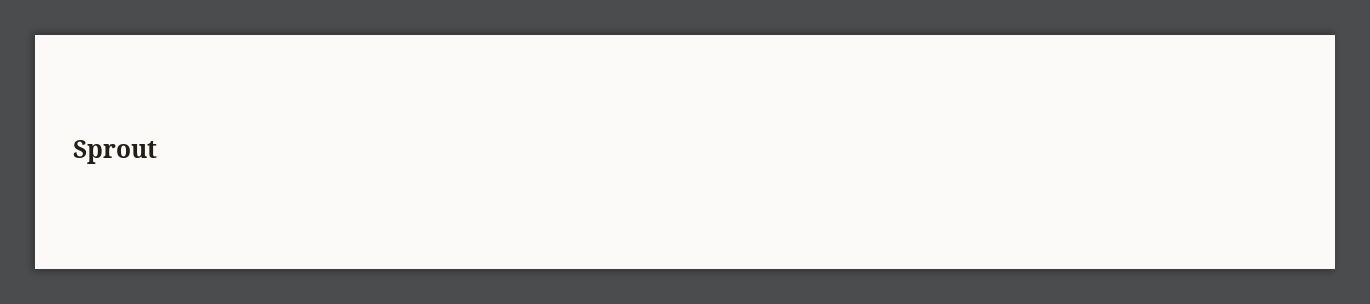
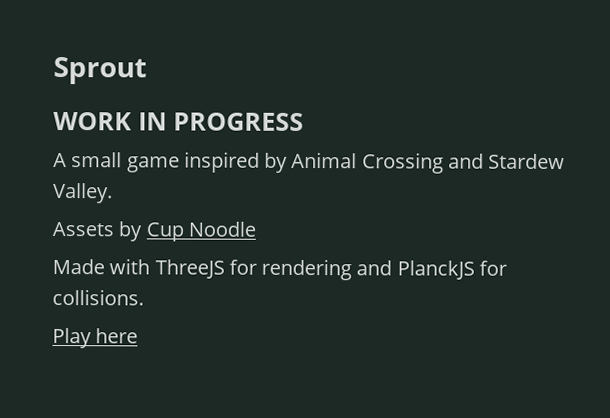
+ WORK IN PROGRESS
+ A small game inspired by Animal Crossing and Stardew Valley.
+ Assets by Cup Noodle
+ Made with ThreeJS for rendering and PlanckJS for collisions.
+ Play here

